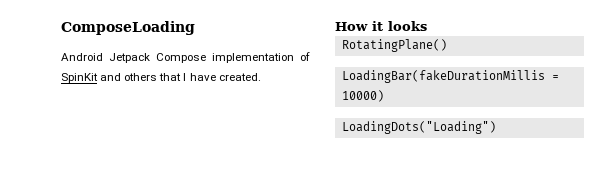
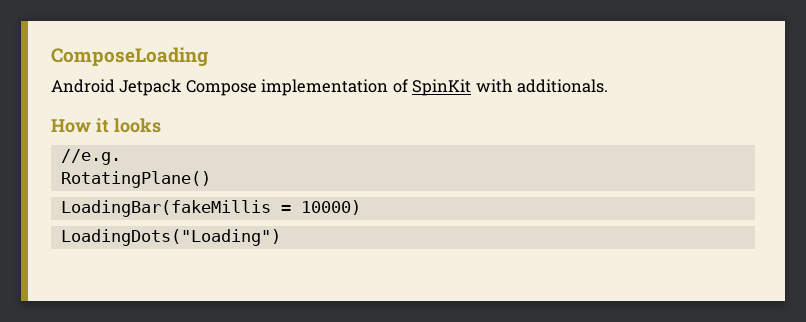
- Android Jetpack Compose implementation of SpinKit and others that I have created.
+ Android Jetpack Compose implementation of SpinKit with additionals.
+ //e.g.
- LoadingBar(fakeDurationMillis = 10000)
+ LoadingBar(fakeMillis = 10000)

